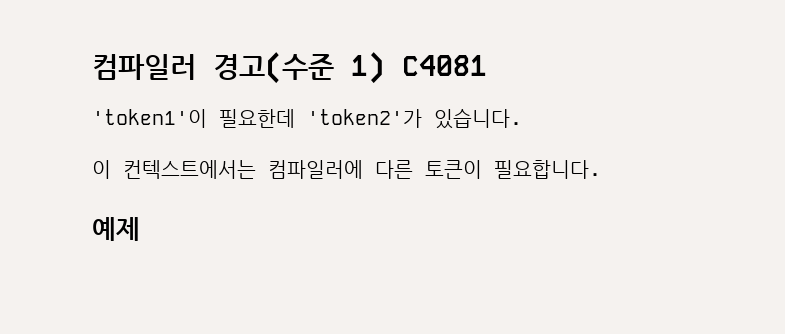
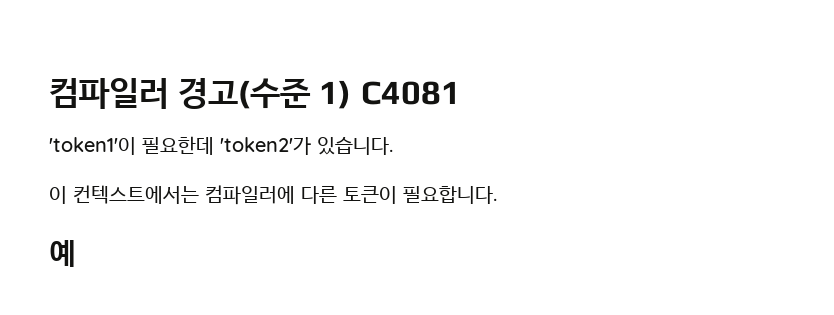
- 예제
+ 예

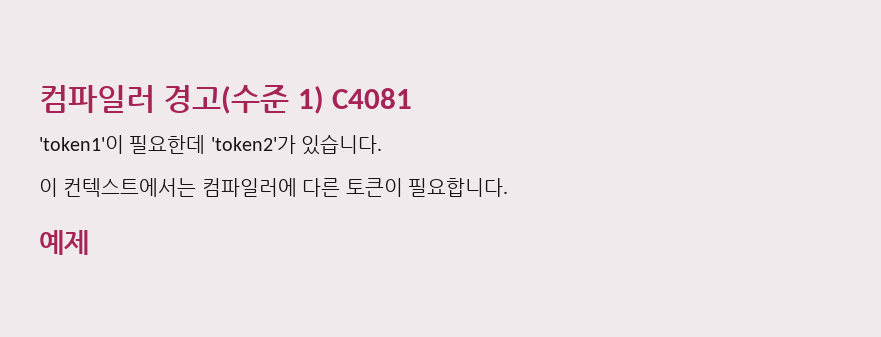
- 예
+ 예제

